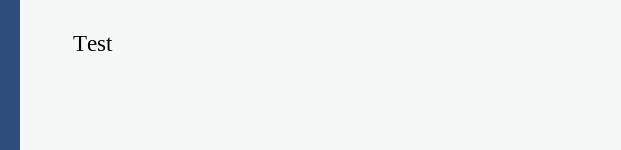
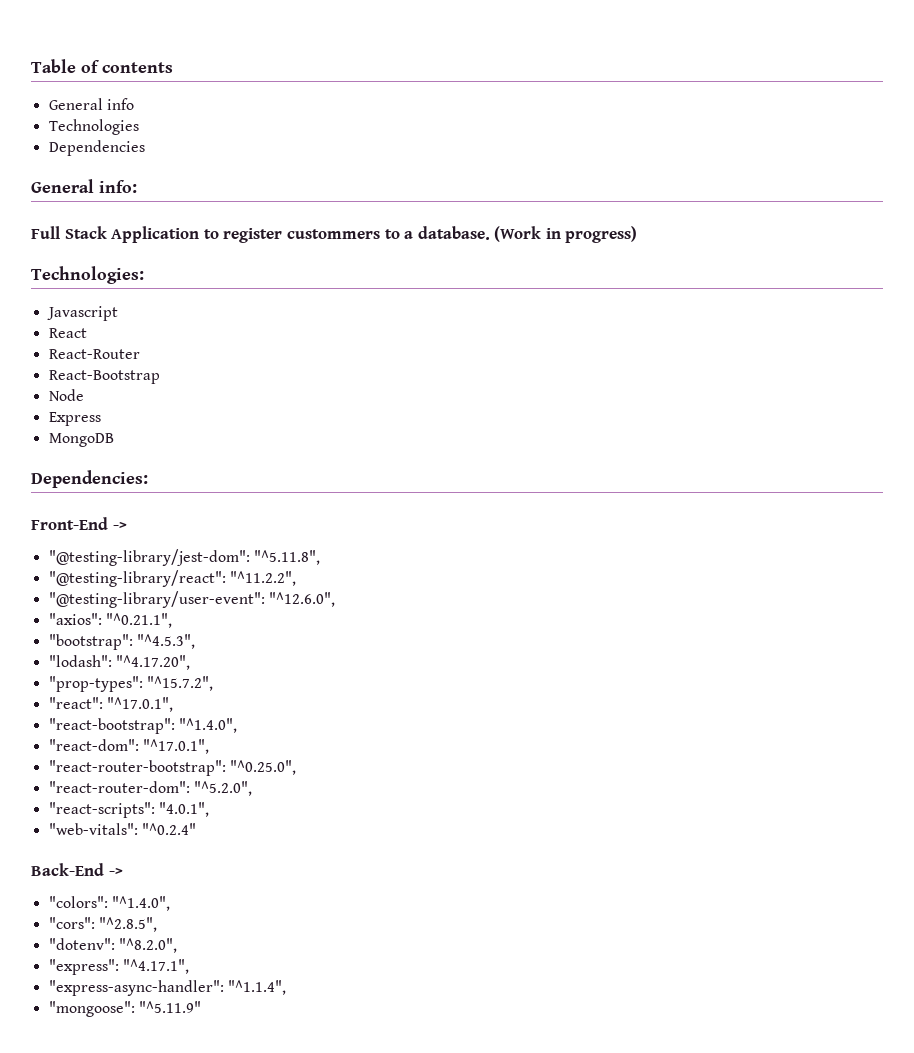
- Test
+ Table of contents
+ General info
+ Technologies
+ Dependencies
+ General info:
+ Full Stack Application to register custommers to a database. (Work in progress)
+ Technologies:
+ Javascript
+ React
+ React-Router
+ React-Bootstrap
+ Node
+ Express
+ MongoDB
+ Dependencies:
+ Front-End ->
+ "@testing-library/jest-dom": "^5.11.8",
+ "@testing-library/react": "^11.2.2",
+ "@testing-library/user-event": "^12.6.0",
+ "axios": "^0.21.1",
+ "bootstrap": "^4.5.3",
+ "lodash": "^4.17.20",
+ "prop-types": "^15.7.2",
+ "react": "^17.0.1",
+ "react-bootstrap": "^1.4.0",
+ "react-dom": "^17.0.1",
+ "react-router-bootstrap": "^0.25.0",
+ "react-router-dom": "^5.2.0",
+ "react-scripts": "4.0.1",
+ "web-vitals": "^0.2.4"
+ Back-End ->
+ "colors": "^1.4.0",
+ "cors": "^2.8.5",
+ "dotenv": "^8.2.0",
+ "express": "^4.17.1",
+ "express-async-handler": "^1.1.4",
+ "mongoose": "^5.11.9"

